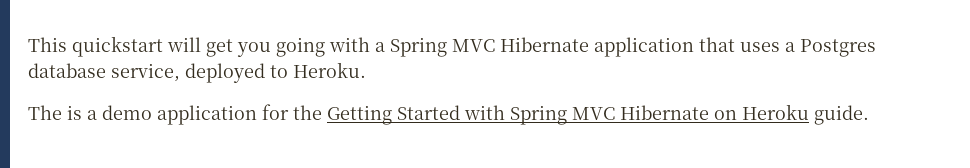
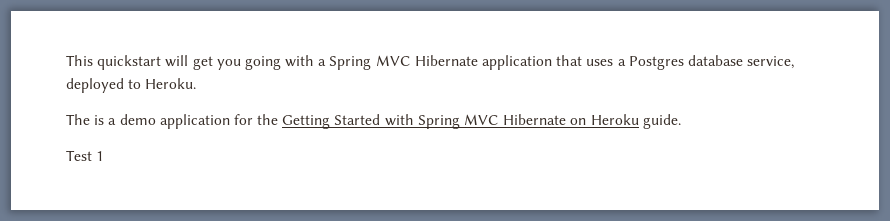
+ Test 1

